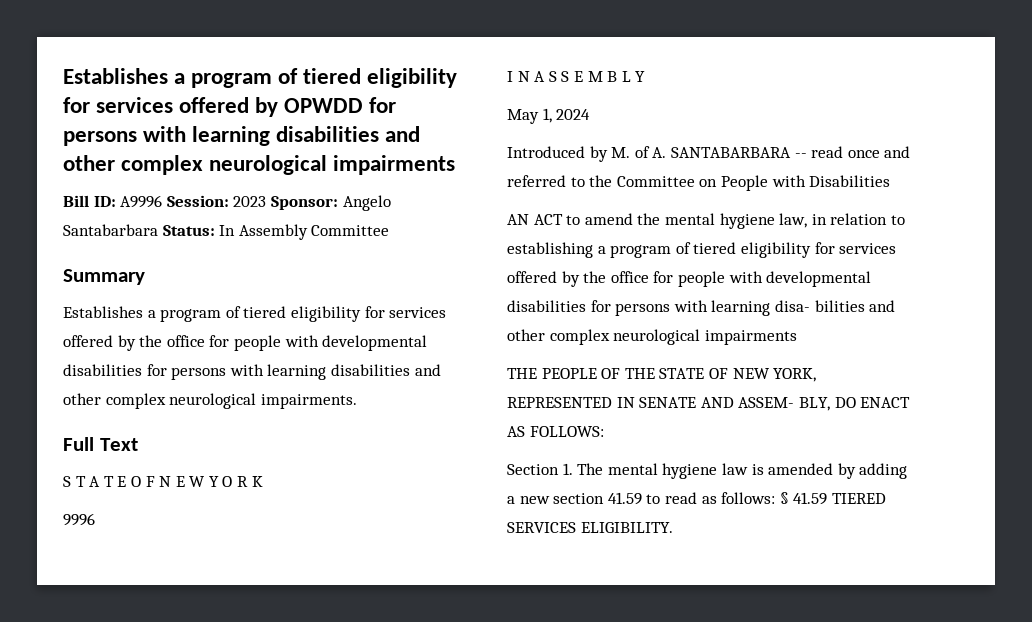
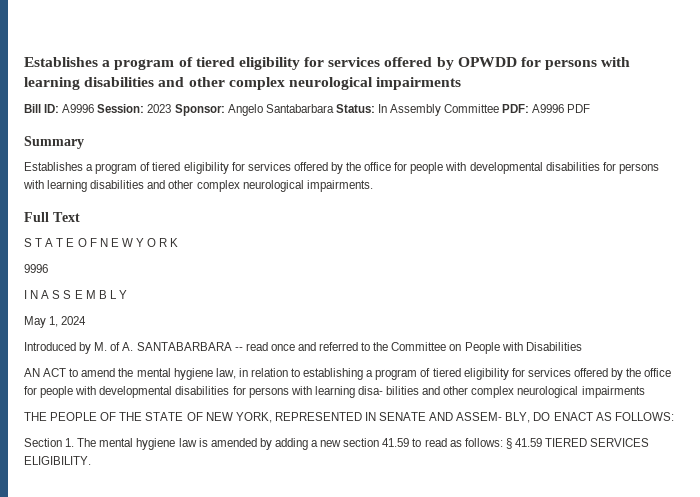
- Bill ID: A9996 Session: 2023 Sponsor: Angelo Santabarbara Status: In Assembly Committee
+ Bill ID: A9996 Session: 2023 Sponsor: Angelo Santabarbara Status: In Assembly Committee PDF: A9996 PDF

